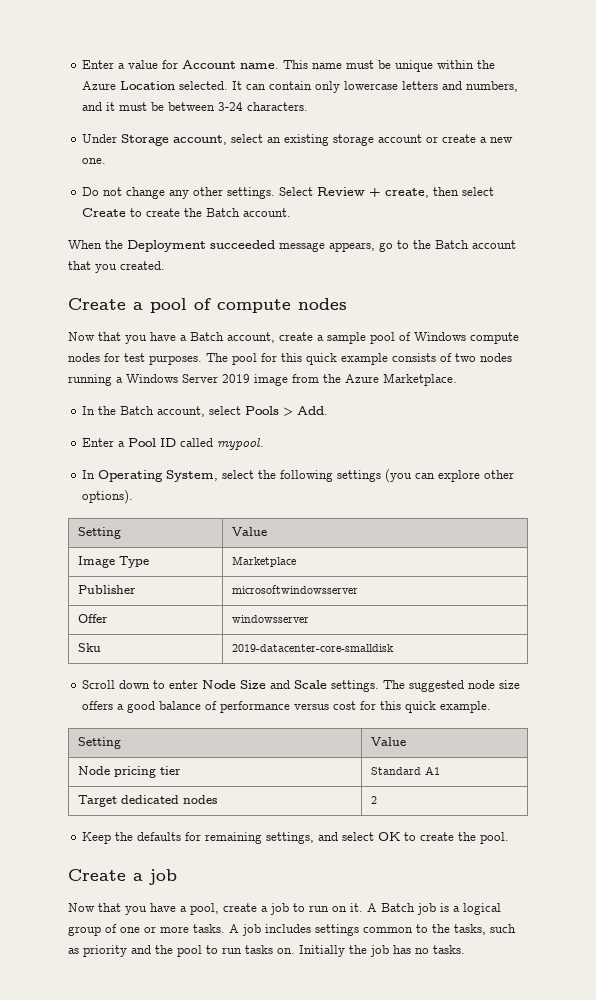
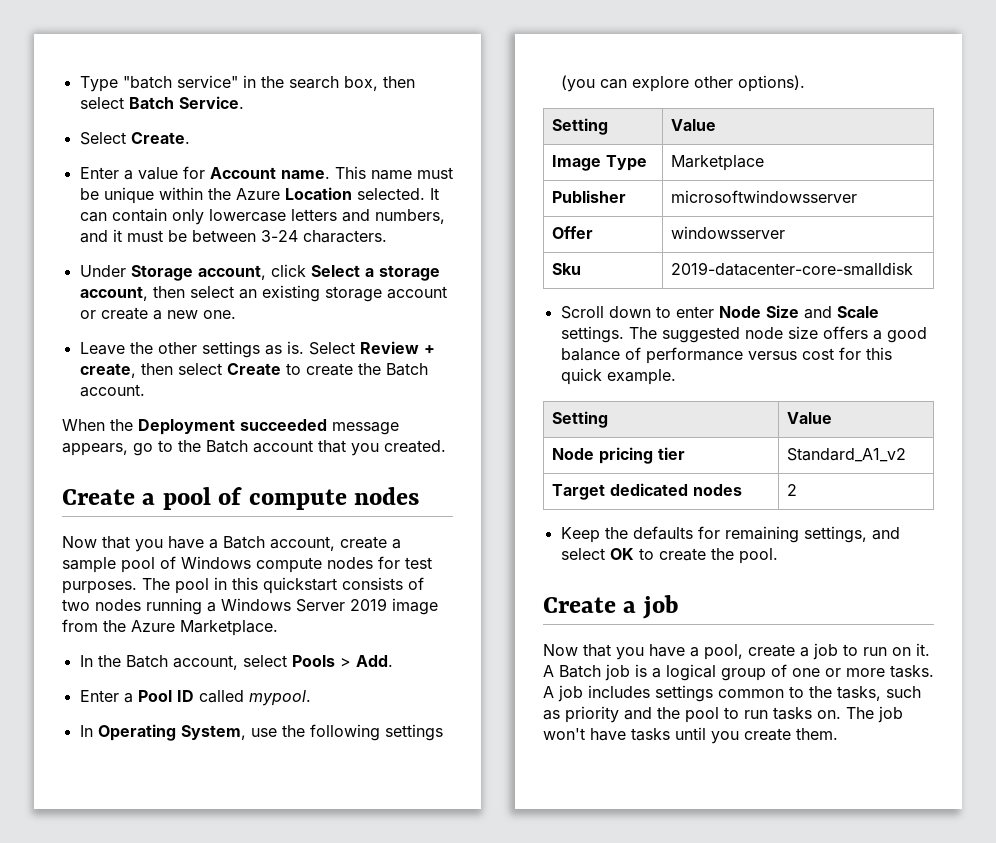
+ Type "batch service" in the search box, then select Batch Service.
+ Select Create.
- Under Storage account, select an existing storage account or create a new one.
+ Under Storage account, click Select a storage account, then select an existing storage account or create a new one.
- Do not change any other settings.
+ Leave the other settings as is.
- The pool for this quick example consists of two nodes running a Windows Server 2019 image from the Azure Marketplace.
+ The pool in this quickstart consists of two nodes running a Windows Server 2019 image from the Azure Marketplace.
- In Operating System, select the following settings (you can explore other options).
+ In Operating System, use the following settings (you can explore other options).
- Node pricing tier | Standard A1
+ Node pricing tier | Standard_A1_v2
- Initially the job has no tasks.
+ The job won't have tasks until you create them.

